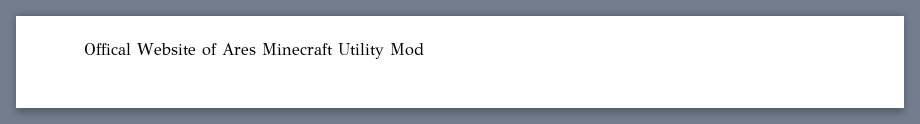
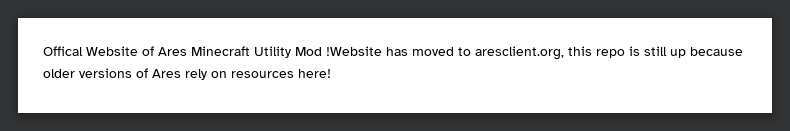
- Offical Website of Ares Minecraft Utility Mod
+ Offical Website of Ares Minecraft Utility Mod !Website has moved to aresclient.org, this repo is still up because older versions of Ares rely on resources here!

